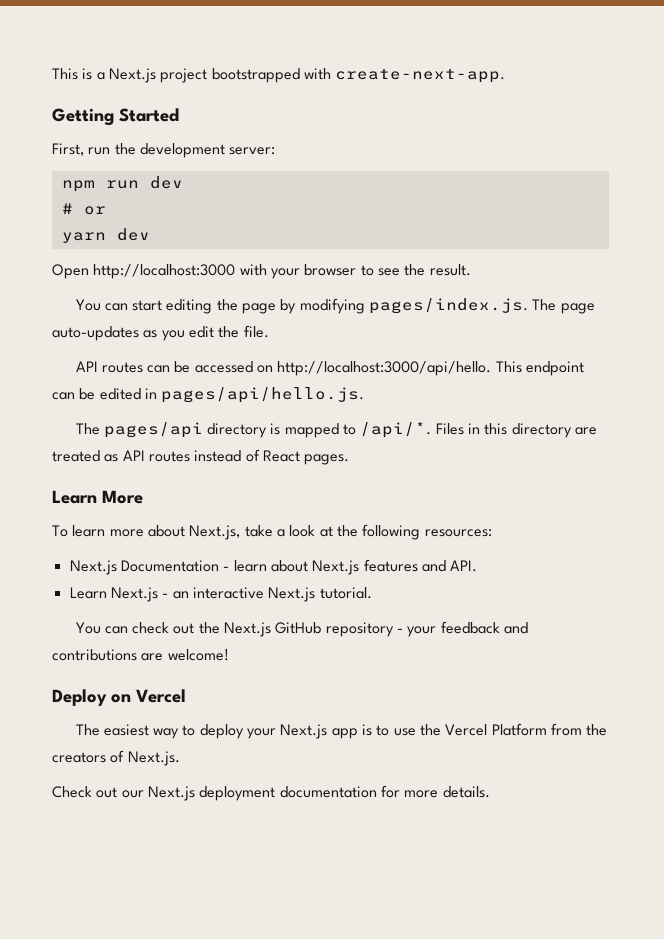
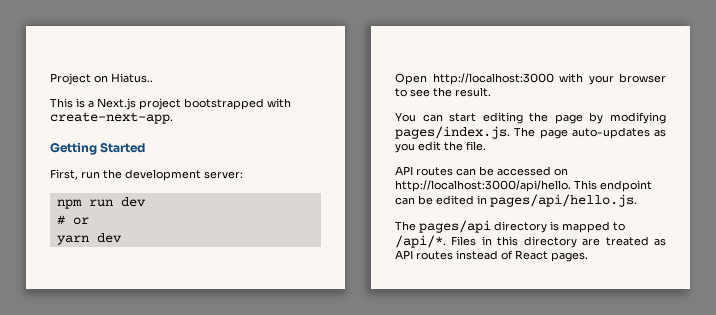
+ Project on Hiatus..
- Learn More
- To learn more about Next.js, take a look at the following resources:
- Next.js Documentation - learn about Next.js features and API.
- Learn Next.js - an interactive Next.js tutorial.
- You can check out the Next.js GitHub repository - your feedback and contributions are welcome!
- Deploy on Vercel
- The easiest way to deploy your Next.js app is to use the Vercel Platform from the creators of Next.js.
- Check out our Next.js deployment documentation for more details.

